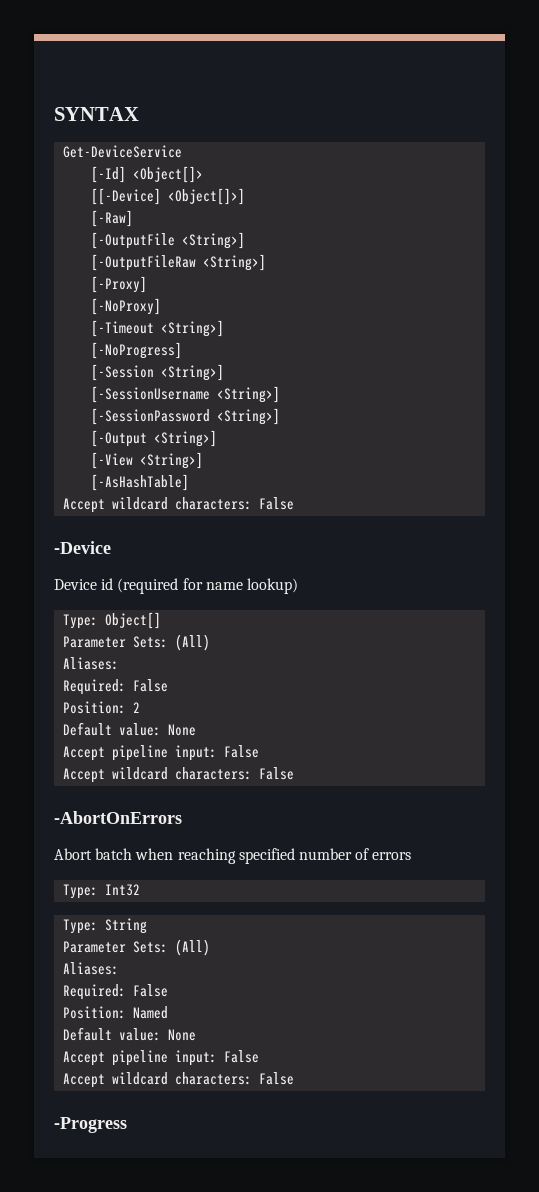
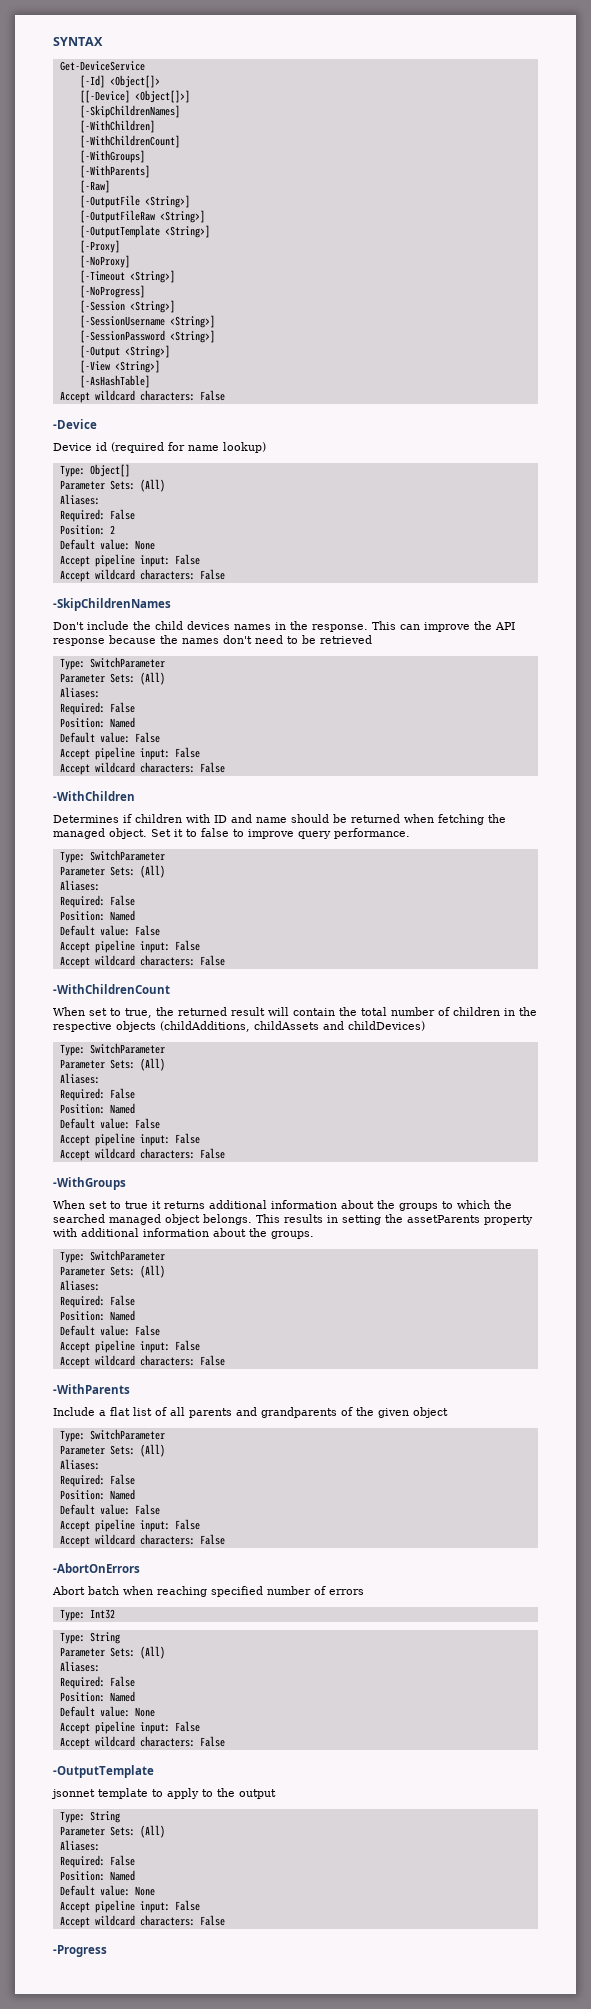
+ [-SkipChildrenNames]
+ [-WithChildren]
+ [-WithChildrenCount]
+ [-WithGroups]
+ [-WithParents]
+ [-OutputTemplate <String>]
+ -SkipChildrenNames
+ Don't include the child devices names in the response. This can improve the API response because the names don't need to be retrieved
+ Type: SwitchParameter
+ Parameter Sets: (All)
+ Aliases:
+ Required: False
+ Position: Named
+ Default value: False
+ Accept pipeline input: False
+ Accept wildcard characters: False
+ -WithChildren
+ Determines if children with ID and name should be returned when fetching the managed object. Set it to false to improve query performance.
+ Type: SwitchParameter
+ Parameter Sets: (All)
+ Aliases:
+ Required: False
+ Position: Named
+ Default value: False
+ Accept pipeline input: False
+ Accept wildcard characters: False
+ -WithChildrenCount
+ When set to true, the returned result will contain the total number of children in the respective objects (childAdditions, childAssets and childDevices)
+ Type: SwitchParameter
+ Parameter Sets: (All)
+ Aliases:
+ Required: False
+ Position: Named
+ Default value: False
+ Accept pipeline input: False
+ Accept wildcard characters: False
+ -WithGroups
+ When set to true it returns additional information about the groups to which the searched managed object belongs. This results in setting the assetParents property with additional information about the groups.
+ Type: SwitchParameter
+ Parameter Sets: (All)
+ Aliases:
+ Required: False
+ Position: Named
+ Default value: False
+ Accept pipeline input: False
+ Accept wildcard characters: False
+ -WithParents
+ Include a flat list of all parents and grandparents of the given object
+ Type: SwitchParameter
+ Parameter Sets: (All)
+ Aliases:
+ Required: False
+ Position: Named
+ Default value: False
+ Accept pipeline input: False
+ Accept wildcard characters: False
+ -OutputTemplate
+ jsonnet template to apply to the output
+ Type: String
+ Parameter Sets: (All)
+ Aliases:
+ Required: False
+ Position: Named
+ Default value: None
+ Accept pipeline input: False
+ Accept wildcard characters: False

